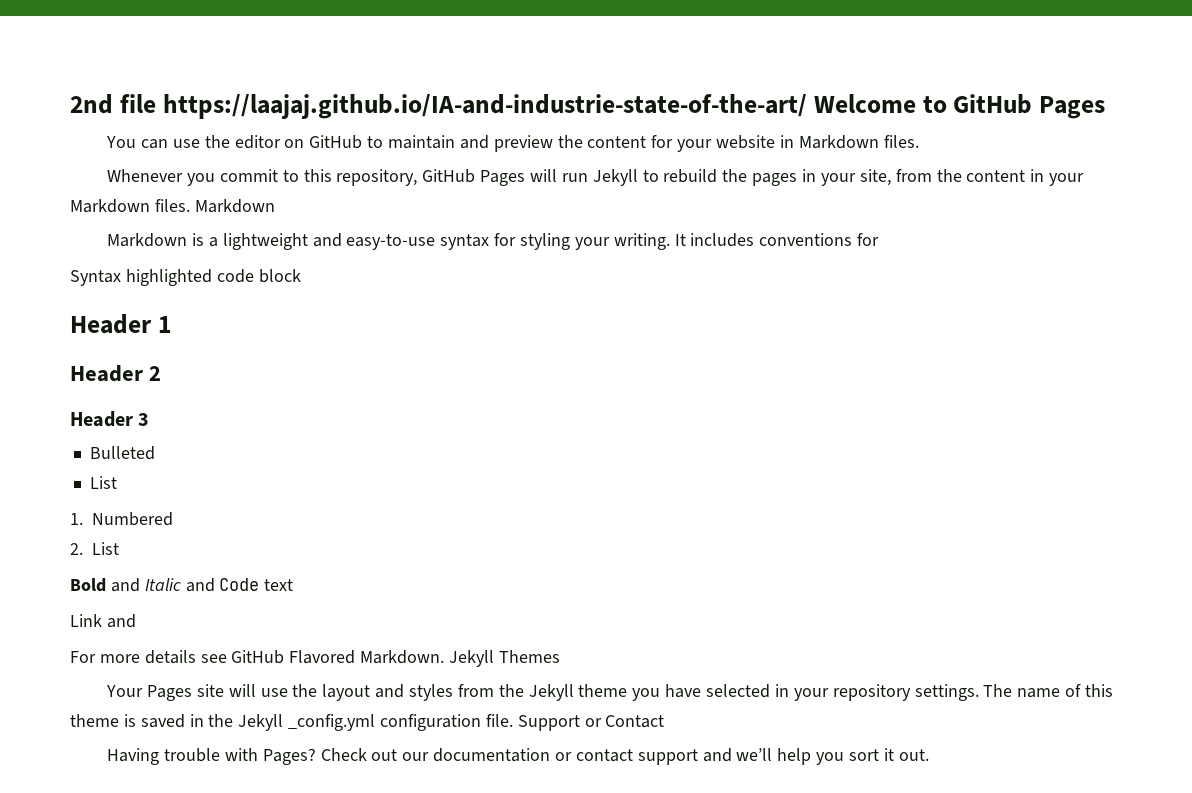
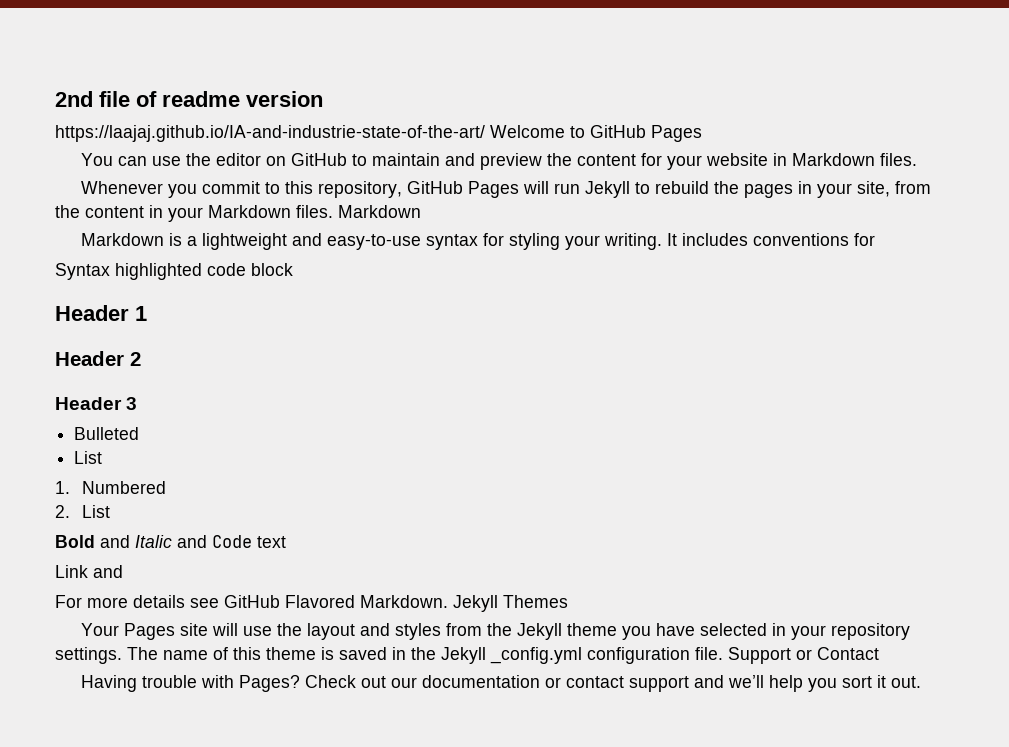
- 2nd file https://laajaj.github.io/IA-and-industrie-state-of-the-art/ Welcome to GitHub Pages
+ 2nd file of readme version
+ https://laajaj.github.io/IA-and-industrie-state-of-the-art/ Welcome to GitHub Pages

